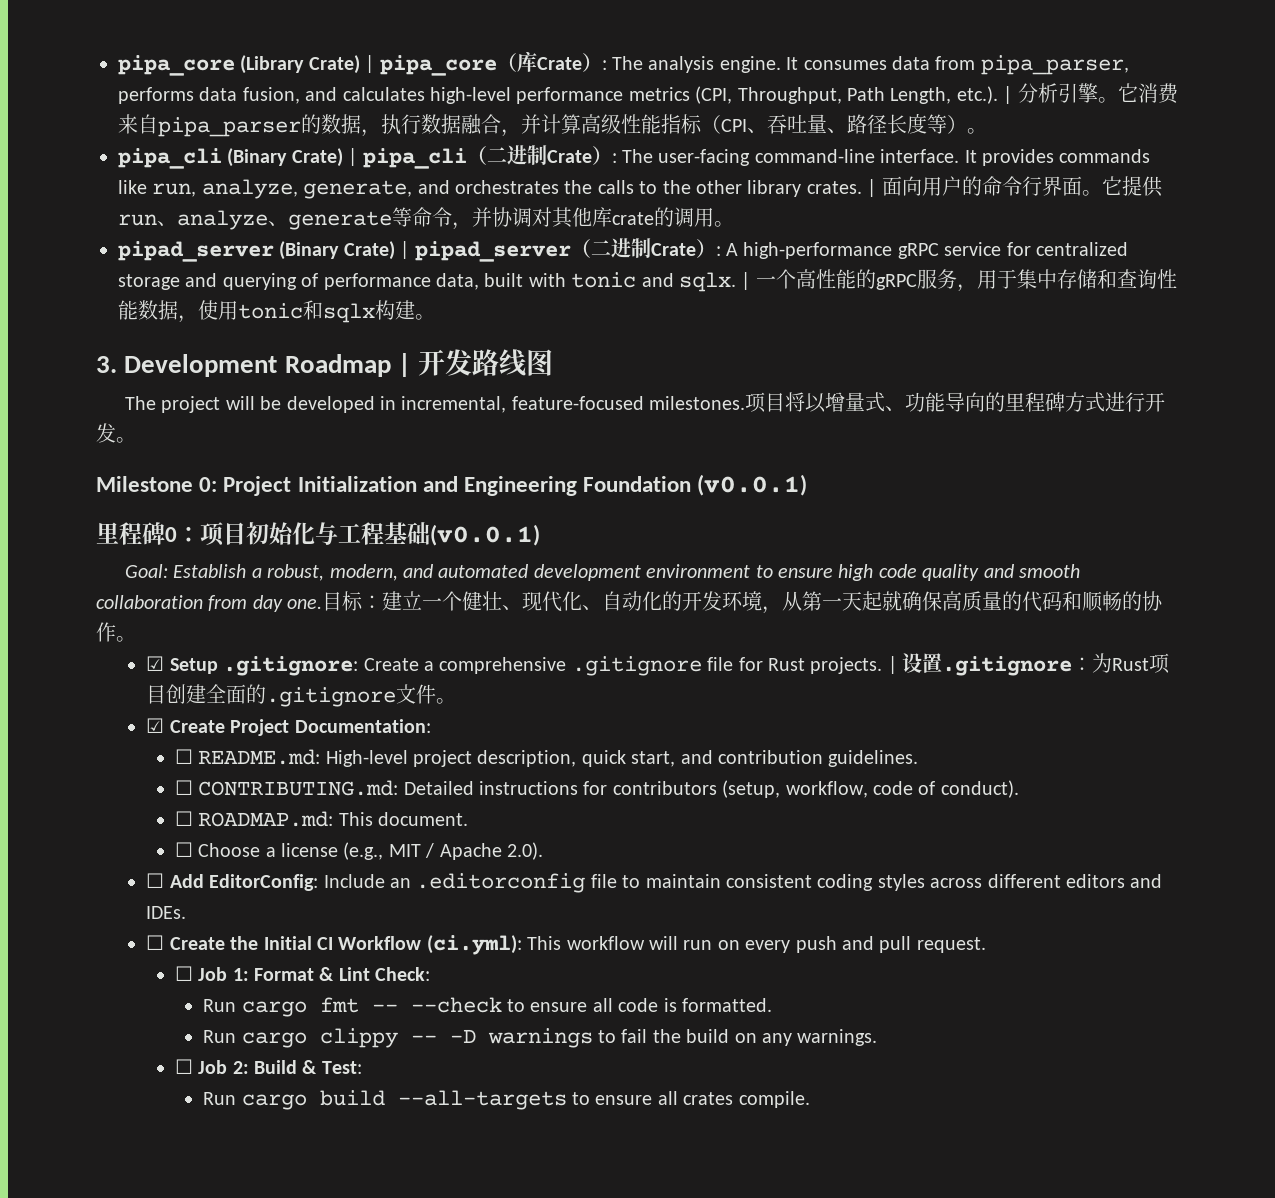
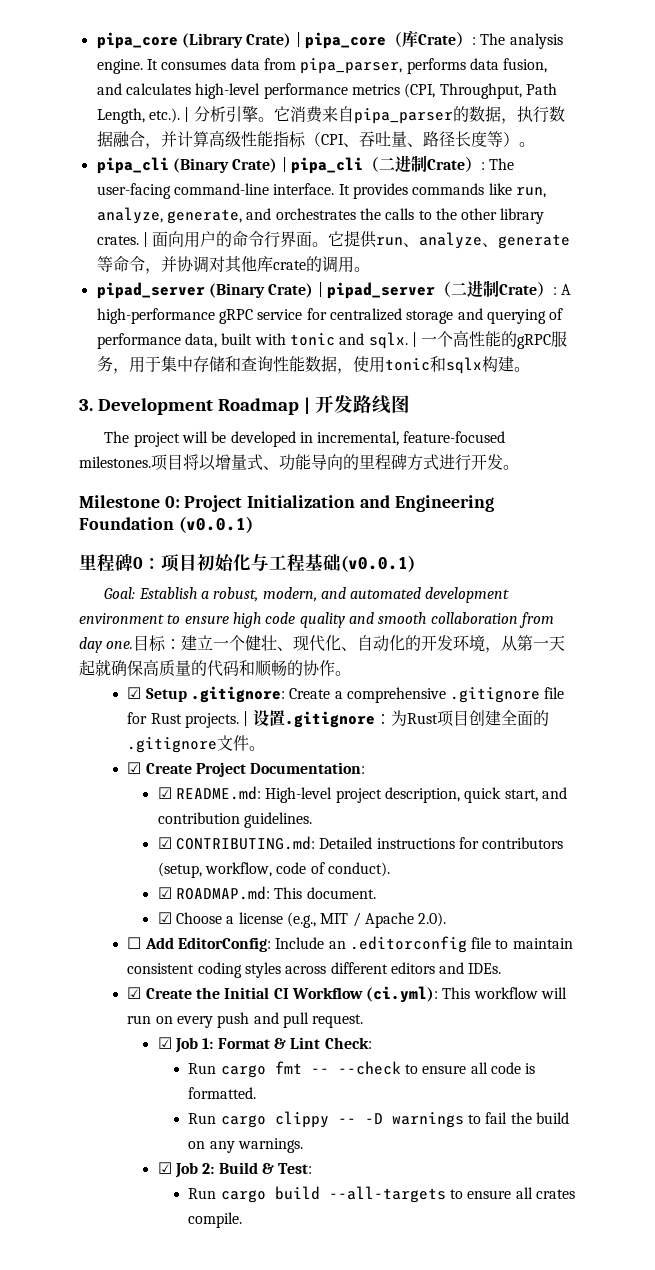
- ☐ README.md: High-level project description, quick start, and contribution guidelines.
+ ☑ README.md: High-level project description, quick start, and contribution guidelines.
- ☐ CONTRIBUTING.md: Detailed instructions for contributors (setup, workflow, code of conduct).
+ ☑ CONTRIBUTING.md: Detailed instructions for contributors (setup, workflow, code of conduct).
- ☐ ROADMAP.md: This document.
+ ☑ ROADMAP.md: This document.
- ☐ Choose a license (e.g., MIT / Apache 2.0).
+ ☑ Choose a license (e.g., MIT / Apache 2.0).
- ☐ Create the Initial CI Workflow (ci.yml): This workflow will run on every push and pull request.
+ ☑ Create the Initial CI Workflow (ci.yml): This workflow will run on every push and pull request.
- ☐ Job 1: Format & Lint Check:
+ ☑ Job 1: Format & Lint Check:
- ☐ Job 2: Build & Test:
+ ☑ Job 2: Build & Test:

